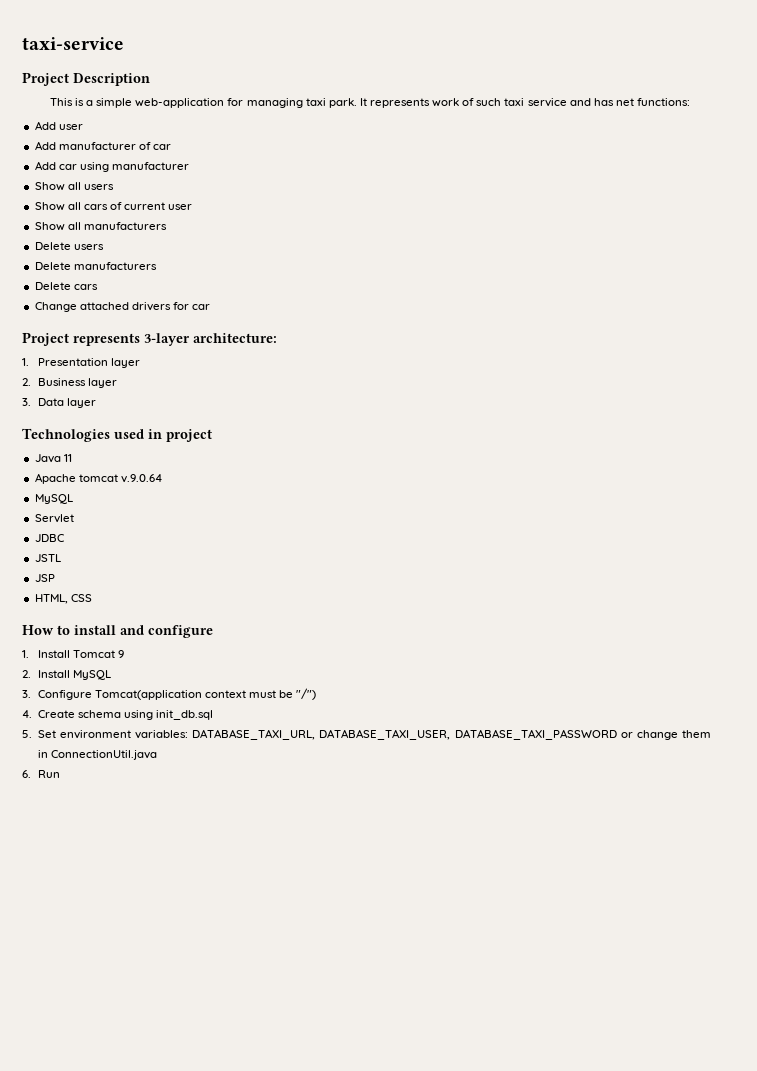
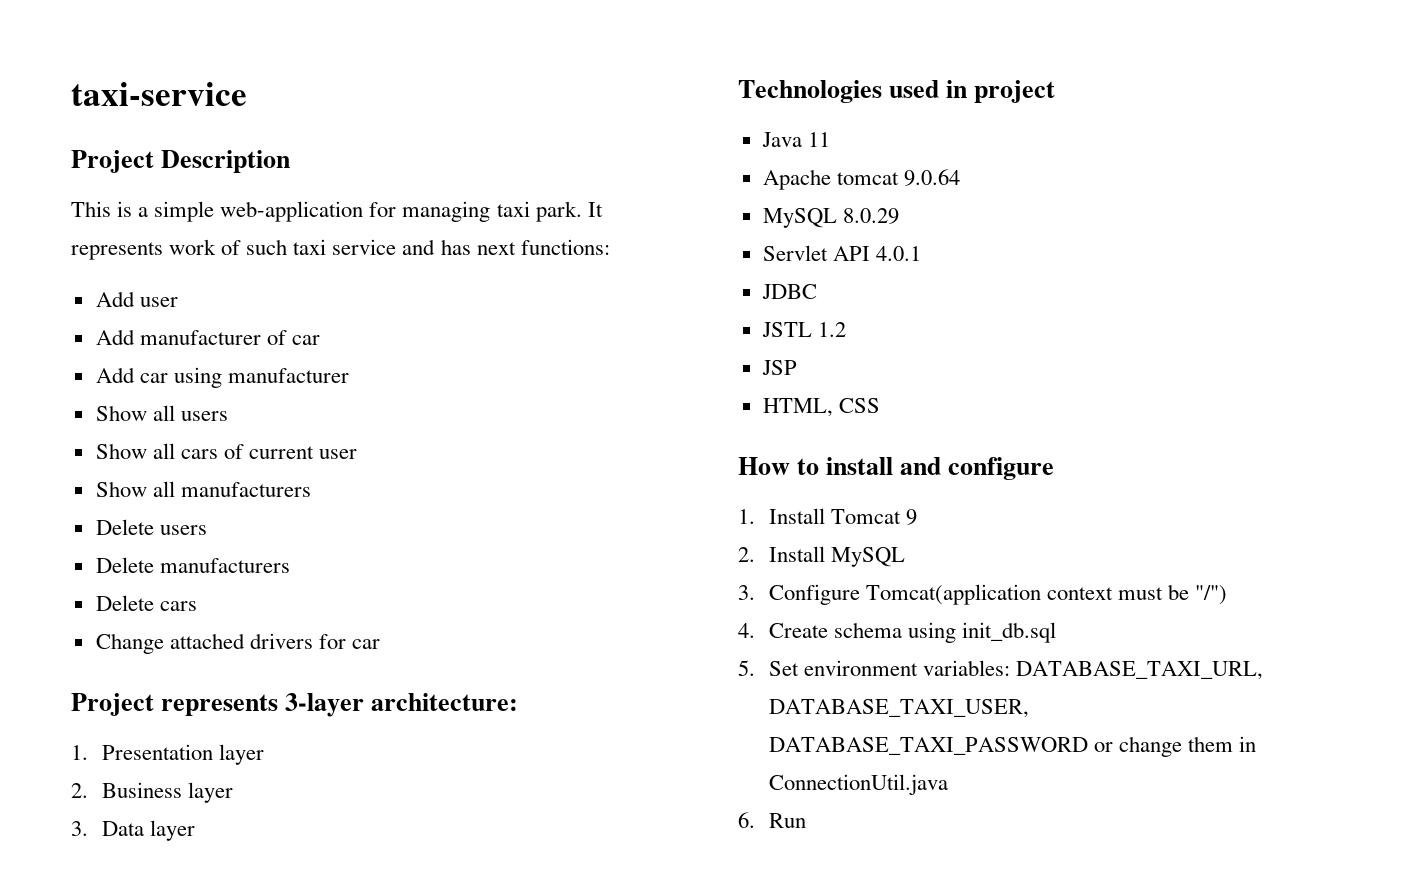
- It represents work of such taxi service and has net functions:
+ It represents work of such taxi service and has next functions:
- Apache tomcat v.9.0.64
- MySQL
+ Apache tomcat 9.0.64
+ MySQL 8.0.29
- Servlet
+ Servlet API 4.0.1
- JSTL
+ JSTL 1.2

